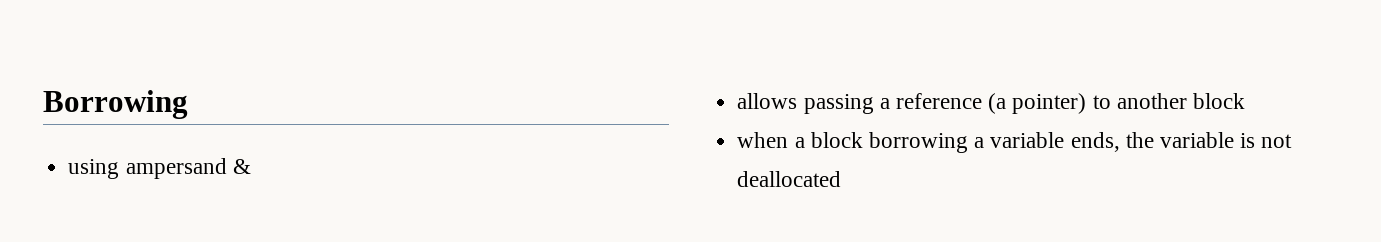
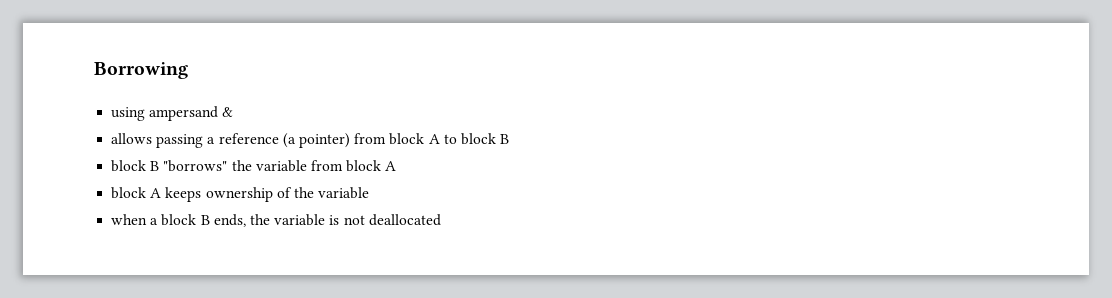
- allows passing a reference (a pointer) to another block
+ allows passing a reference (a pointer) from block A to block B
+ block B "borrows" the variable from block A
+ block A keeps ownership of the variable
- when a block borrowing a variable ends, the variable is not deallocated
+ when a block B ends, the variable is not deallocated

